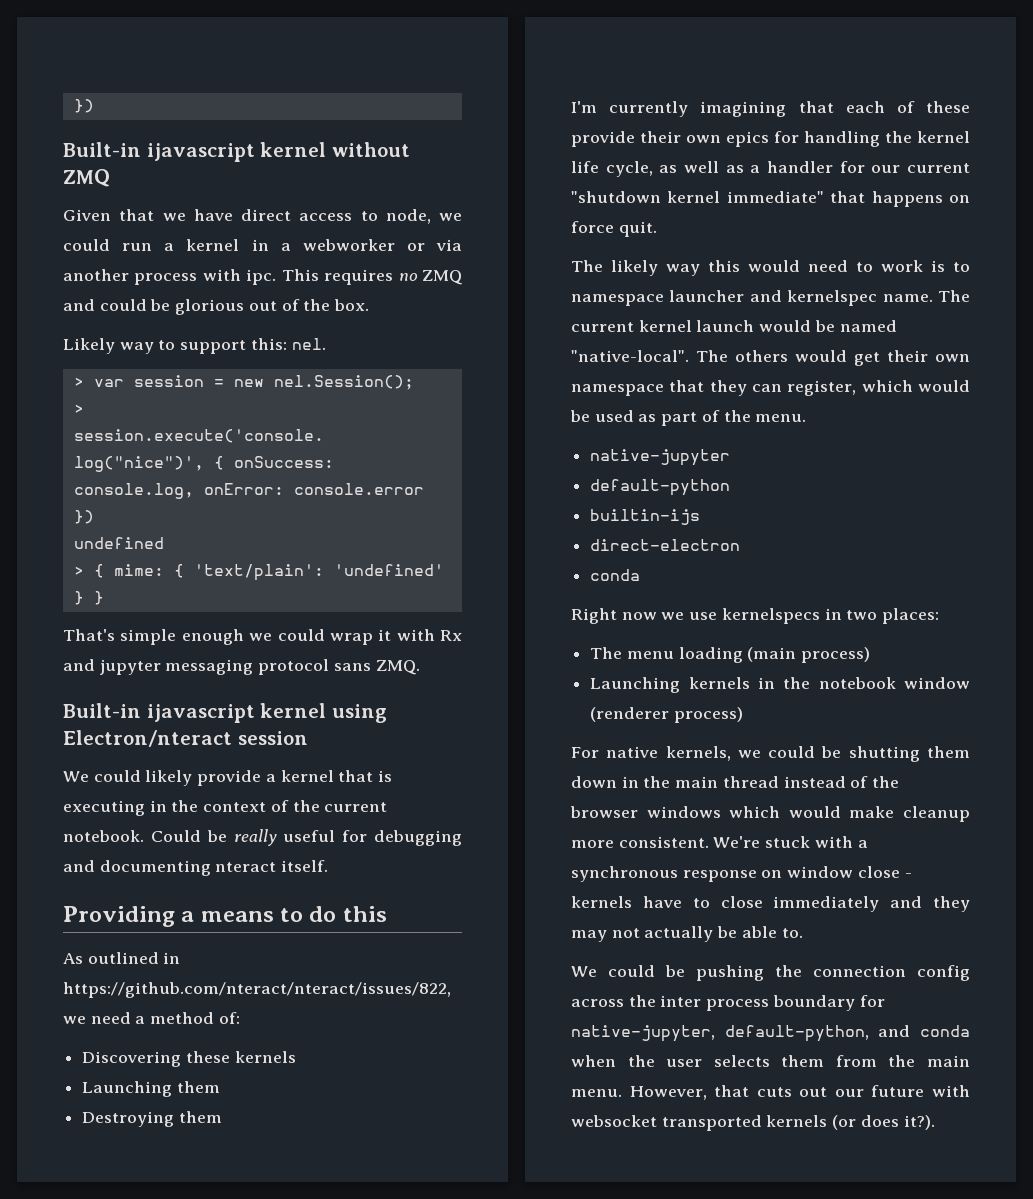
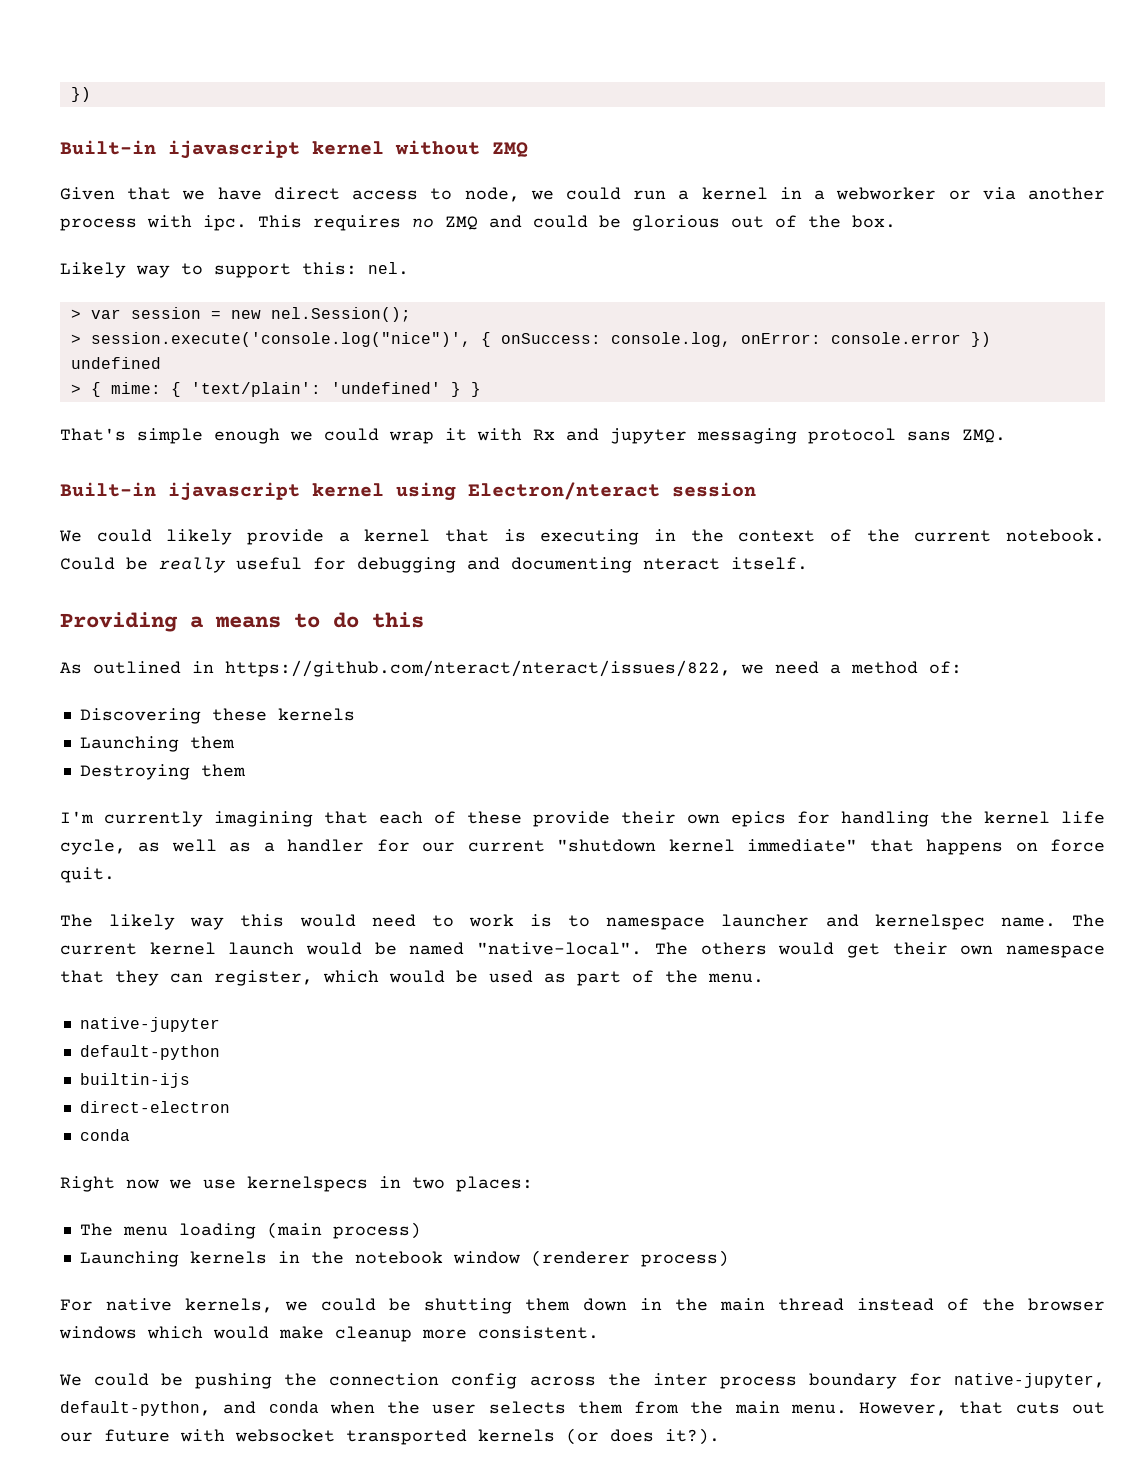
- We're stuck with a synchronous response on window close - kernels have to close immediately and they may not actually be able to.

